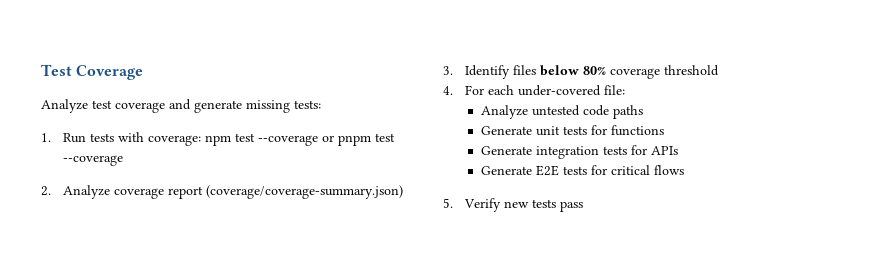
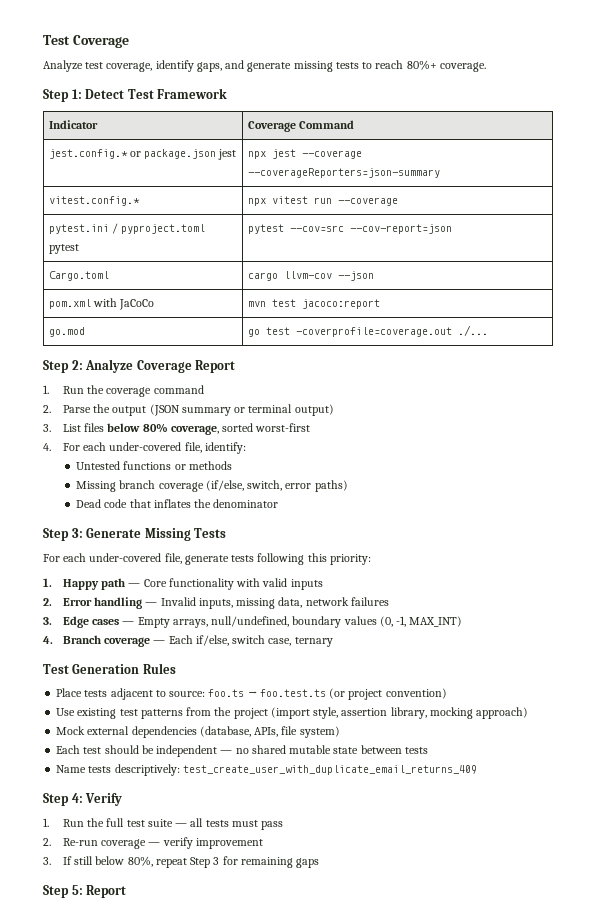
- Analyze test coverage and generate missing tests:
- 1. Run tests with coverage: npm test --coverage or pnpm test --coverage
- 2. Analyze coverage report (coverage/coverage-summary.json)
- 3. Identify files below 80% coverage threshold
+ Analyze test coverage, identify gaps, and generate missing tests to reach 80%+ coverage.
+ Step 1: Detect Test Framework
+ Indicator | Coverage Command
+ jest.config.* or package.json jest | npx jest --coverage --coverageReporters=json-summary
+ vitest.config.* | npx vitest run --coverage
+ pytest.ini / pyproject.toml pytest | pytest --cov=src --cov-report=json
+ Cargo.toml | cargo llvm-cov --json
+ pom.xml with JaCoCo | mvn test jacoco:report
+ go.mod | go test -coverprofile=coverage.out ./...
+ Step 2: Analyze Coverage Report
+ 1. Run the coverage command
+ 2. Parse the output (JSON summary or terminal output)
+ 3. List files below 80% coverage, sorted worst-first
- 4. For each under-covered file:
- Analyze untested code paths
- Generate unit tests for functions
- Generate integration tests for APIs
- Generate E2E tests for critical flows
- 5. Verify new tests pass
+ 4. For each under-covered file, identify:
+ Untested functions or methods
+ Missing branch coverage (if/else, switch, error paths)
+ Dead code that inflates the denominator
+ Step 3: Generate Missing Tests
+ For each under-covered file, generate tests following this priority:
+ 1. Happy path — Core functionality with valid inputs
+ 2. Error handling — Invalid inputs, missing data, network failures
+ 3. Edge cases — Empty arrays, null/undefined, boundary values (0, -1, MAX_INT)
+ 4. Branch coverage — Each if/else, switch case, ternary
+ Test Generation Rules
+ Place tests adjacent to source: foo.ts → foo.test.ts (or project convention)
+ Use existing test patterns from the project (import style, assertion library, mocking approach)
+ Mock external dependencies (database, APIs, file system)
+ Each test should be independent — no shared mutable state between tests
+ Name tests descriptively: test_create_user_with_duplicate_email_returns_409
+ Step 4: Verify
+ 1. Run the full test suite — all tests must pass
+ 2. Re-run coverage — verify improvement
+ 3. If still below 80%, repeat Step 3 for remaining gaps
+ Step 5: Report

